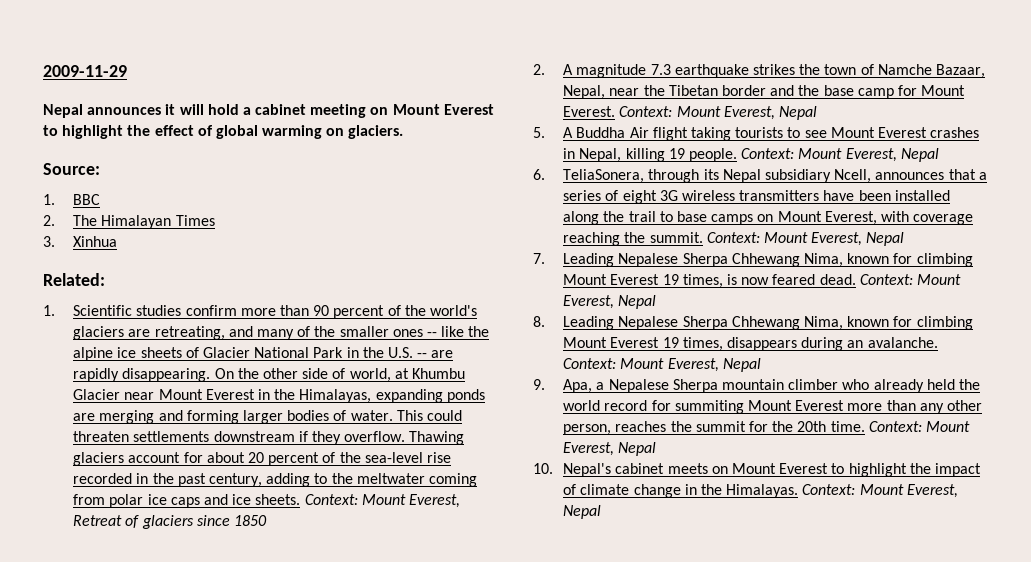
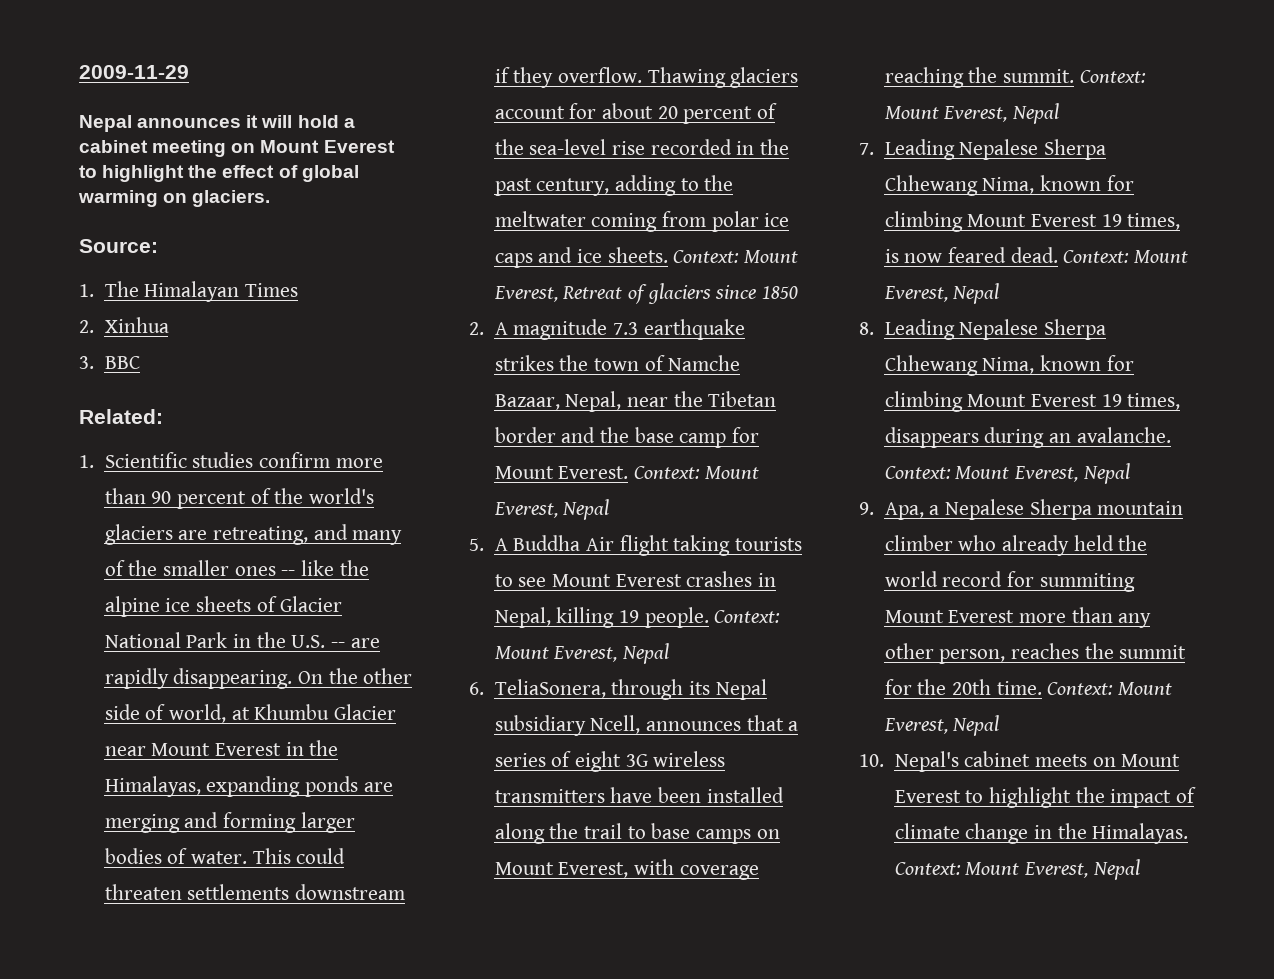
- 1. BBC
- 2. The Himalayan Times
+ 1. The Himalayan Times
- 3. Xinhua
+ 2. Xinhua
+ 3. BBC

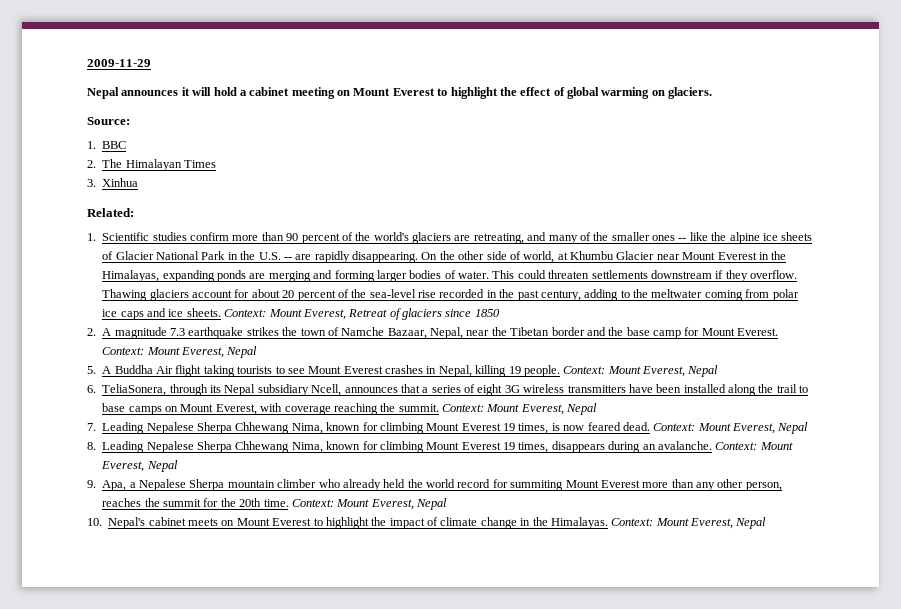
- 1. The Himalayan Times
+ 1. BBC
+ 2. The Himalayan Times
- 2. Xinhua
+ 3. Xinhua
- 3. BBC

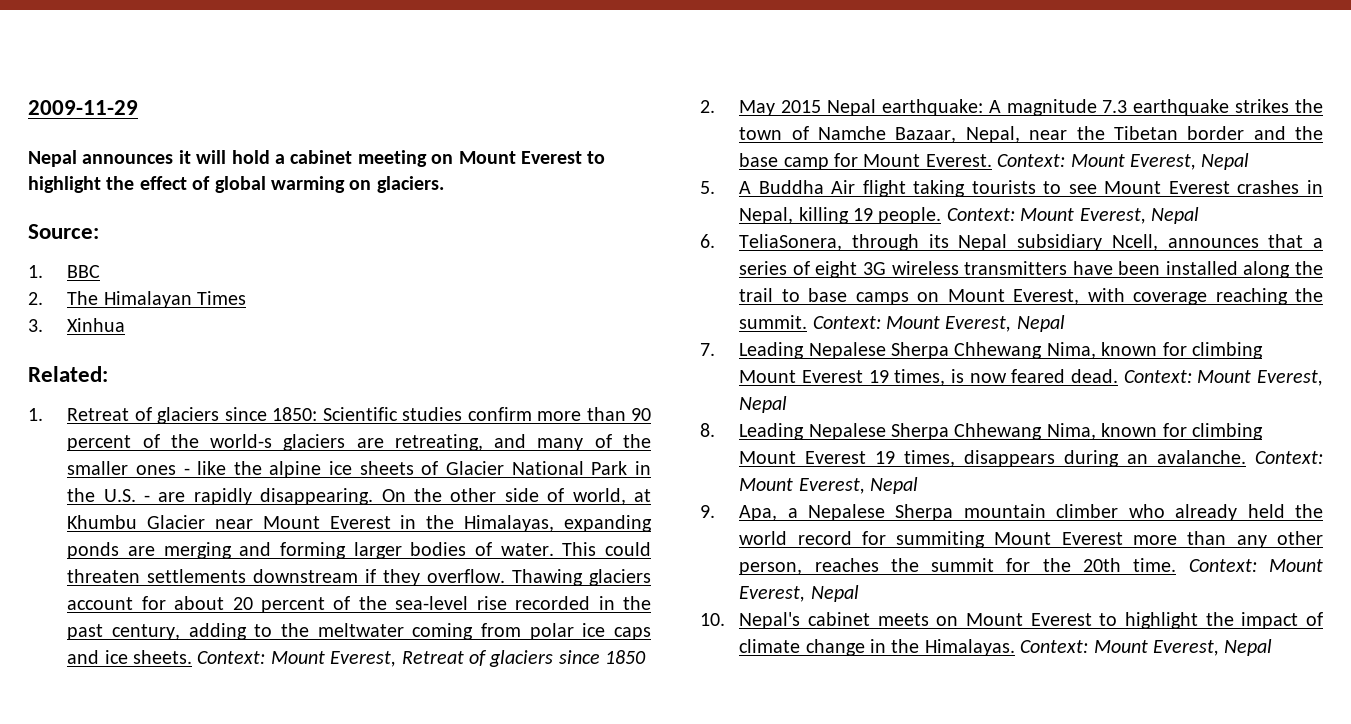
- 1. Scientific studies confirm more than 90 percent of the world's glaciers are retreating, and many of the smaller ones -- like the alpine ice sheets of Glacier National Park in the U.S. -- are rapidly disappearing.
+ 1. Retreat of glaciers since 1850: Scientific studies confirm more than 90 percent of the world-s glaciers are retreating, and many of the smaller ones - like the alpine ice sheets of Glacier National Park in the U.S. - are rapidly disappearing.
- 2. A magnitude 7.3 earthquake strikes the town of Namche Bazaar, Nepal, near the Tibetan border and the base camp for Mount Everest.
+ 2. May 2015 Nepal earthquake: A magnitude 7.3 earthquake strikes the town of Namche Bazaar, Nepal, near the Tibetan border and the base camp for Mount Everest.

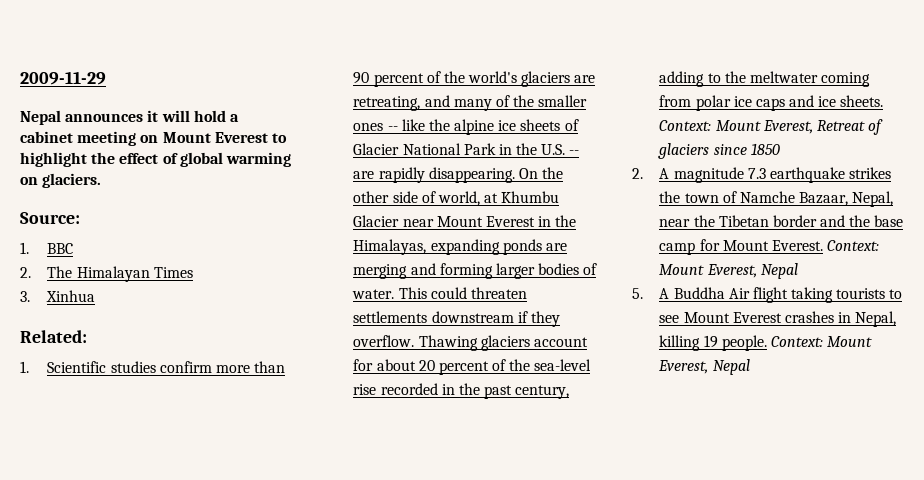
- 1. Retreat of glaciers since 1850: Scientific studies confirm more than 90 percent of the world-s glaciers are retreating, and many of the smaller ones - like the alpine ice sheets of Glacier National Park in the U.S. - are rapidly disappearing.
+ 1. Scientific studies confirm more than 90 percent of the world's glaciers are retreating, and many of the smaller ones -- like the alpine ice sheets of Glacier National Park in the U.S. -- are rapidly disappearing.
- 2. May 2015 Nepal earthquake: A magnitude 7.3 earthquake strikes the town of Namche Bazaar, Nepal, near the Tibetan border and the base camp for Mount Everest.
+ 2. A magnitude 7.3 earthquake strikes the town of Namche Bazaar, Nepal, near the Tibetan border and the base camp for Mount Everest.
- 6. TeliaSonera, through its Nepal subsidiary Ncell, announces that a series of eight 3G wireless transmitters have been installed along the trail to base camps on Mount Everest, with coverage reaching the summit. Context: Mount Everest, Nepal
- 7. Leading Nepalese Sherpa Chhewang Nima, known for climbing Mount Everest 19 times, is now feared dead. Context: Mount Everest, Nepal
- 8. Leading Nepalese Sherpa Chhewang Nima, known for climbing Mount Everest 19 times, disappears during an avalanche. Context: Mount Everest, Nepal
- 9. Apa, a Nepalese Sherpa mountain climber who already held the world record for summiting Mount Everest more than any other person, reaches the summit for the 20th time. Context: Mount Everest, Nepal
- 10. Nepal's cabinet meets on Mount Everest to highlight the impact of climate change in the Himalayas. Context: Mount Everest, Nepal

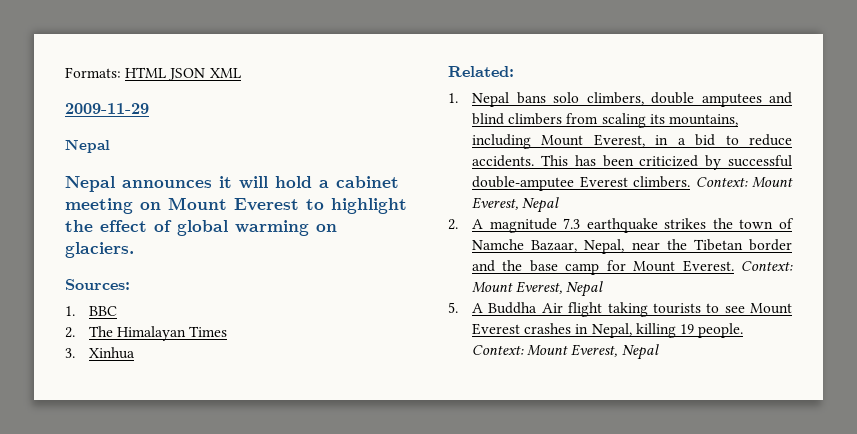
+ Formats: HTML JSON XML
  2009-11-29
+ Nepal
- Source:
+ Sources:
- 1. Scientific studies confirm more than 90 percent of the world's glaciers are retreating, and many of the smaller ones -- like the alpine ice sheets of Glacier National Park in the U.S. -- are rapidly disappearing. On the other side of world, at Khumbu Glacier near Mount Everest in the Himalayas, expanding ponds are merging and forming larger bodies of water. This could threaten settlements downstream if they overflow. Thawing glaciers account for about 20 percent of the sea-level rise recorded in the past century, adding to the meltwater coming from polar ice caps and ice sheets. Context: Mount Everest, Retreat of glaciers since 1850
+ 1. Nepal bans solo climbers, double amputees and blind climbers from scaling its mountains, including Mount Everest, in a bid to reduce accidents. This has been criticized by successful double-amputee Everest climbers. Context: Mount Everest, Nepal

